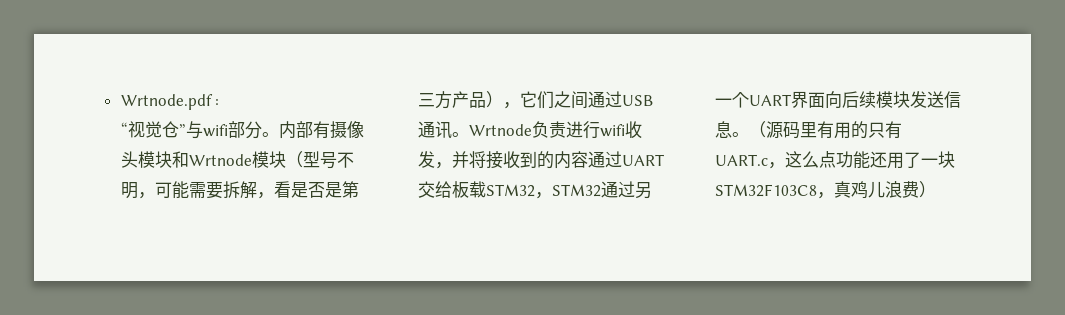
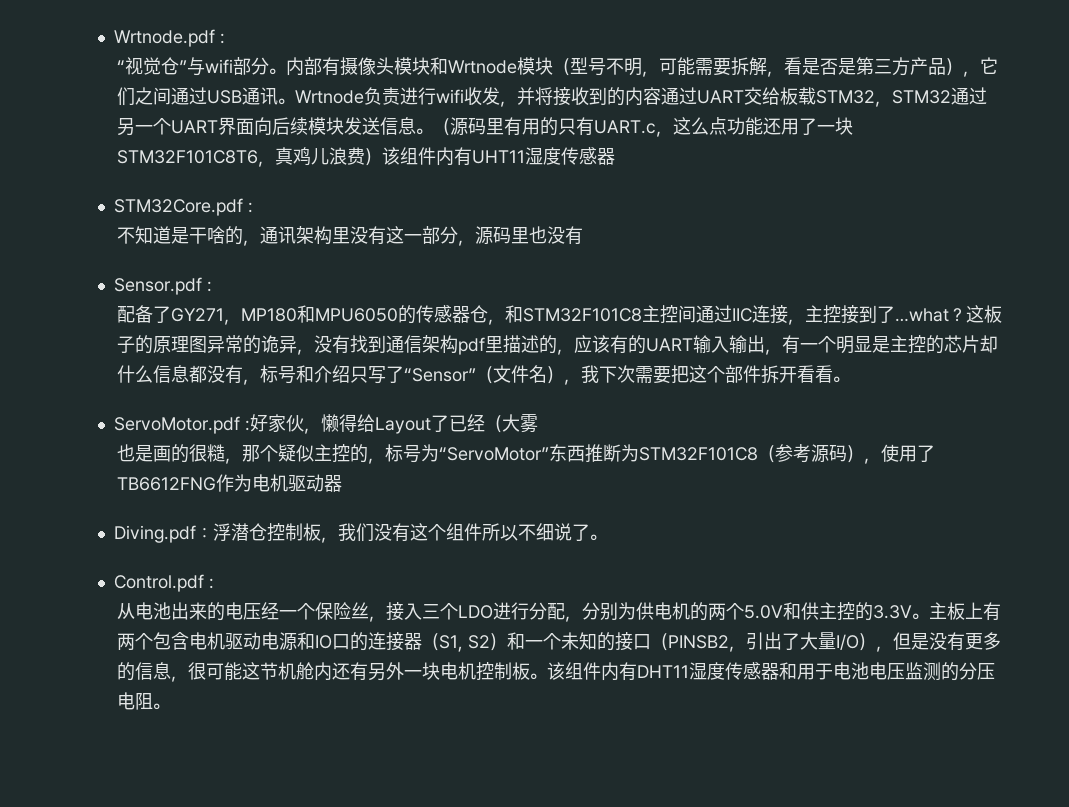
- （源码里有用的只有UART.c，这么点功能还用了一块STM32F103C8，真鸡儿浪费）
+ （源码里有用的只有UART.c，这么点功能还用了一块STM32F101C8T6，真鸡儿浪费）该组件内有UHT11湿度传感器
+ STM32Core.pdf :
+ 不知道是干啥的，通讯架构里没有这一部分，源码里也没有
+ Sensor.pdf :
+ 配备了GY271，MP180和MPU6050的传感器仓，和STM32F101C8主控间通过IIC连接，主控接到了…what？这板子的原理图异常的诡异，没有找到通信架构pdf里描述的，应该有的UART输入输出，有一个明显是主控的芯片却什么信息都没有，标号和介绍只写了“Sensor”（文件名），我下次需要把这个部件拆开看看。
+ ServoMotor.pdf :好家伙，懒得给Layout了已经（大雾
+ 也是画的很糙，那个疑似主控的，标号为“ServoMotor”东西推断为STM32F101C8（参考源码），使用了TB6612FNG作为电机驱动器
+ Diving.pdf：浮潜仓控制板，我们没有这个组件所以不细说了。
+ Control.pdf :
+ 从电池出来的电压经一个保险丝，接入三个LDO进行分配，分别为供电机的两个5.0V和供主控的3.3V。主板上有两个包含电机驱动电源和IO口的连接器（S1, S2）和一个未知的接口（PINSB2，引出了大量I/O），但是没有更多的信息，很可能这节机舱内还有另外一块电机控制板。该组件内有DHT11湿度传感器和用于电池电压监测的分压电阻。

